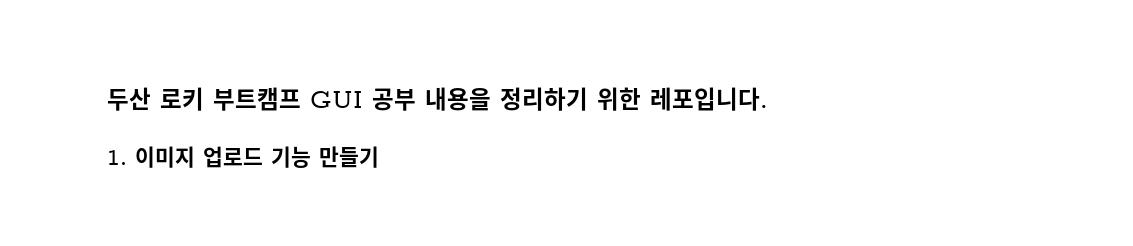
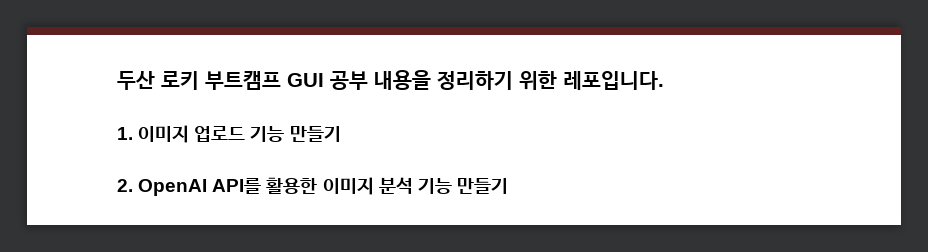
+ 2. OpenAI API를 활용한 이미지 분석 기능 만들기

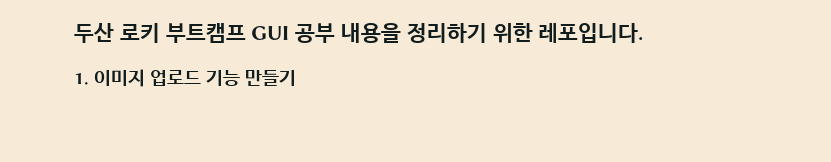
- 2. OpenAI API를 활용한 이미지 분석 기능 만들기

